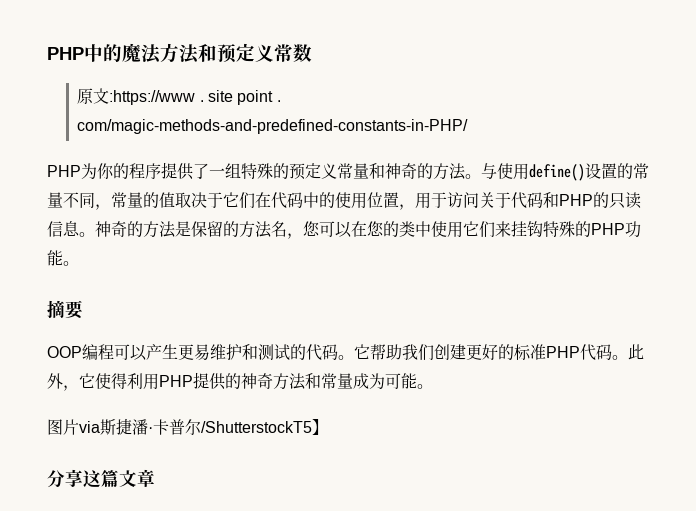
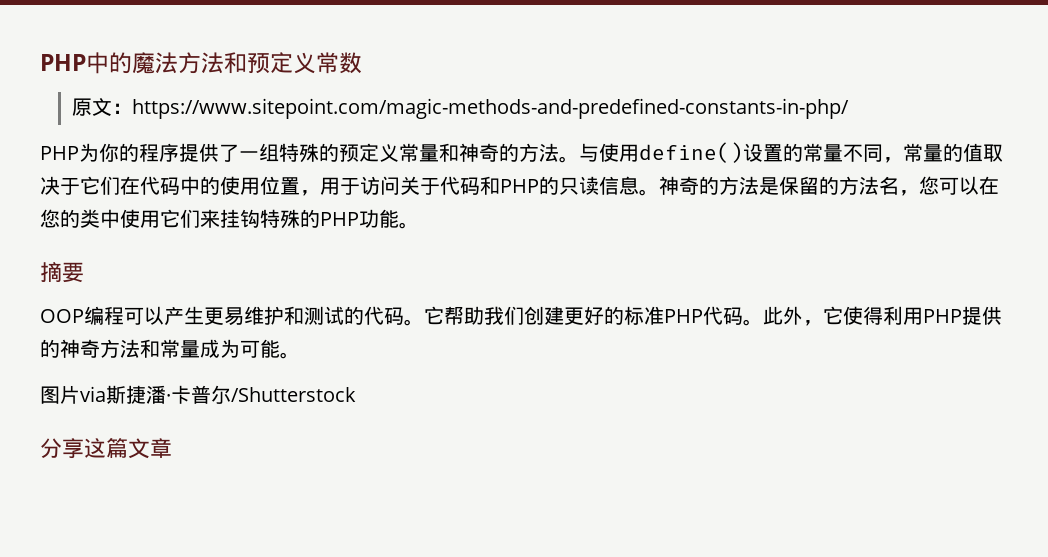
- 原文:https://www . site point . com/magic-methods-and-predefined-constants-in-PHP/
+ 原文：https://www.sitepoint.com/magic-methods-and-predefined-constants-in-php/
- 图片via斯捷潘·卡普尔/ShutterstockT5】
+ 图片via斯捷潘·卡普尔/Shutterstock

